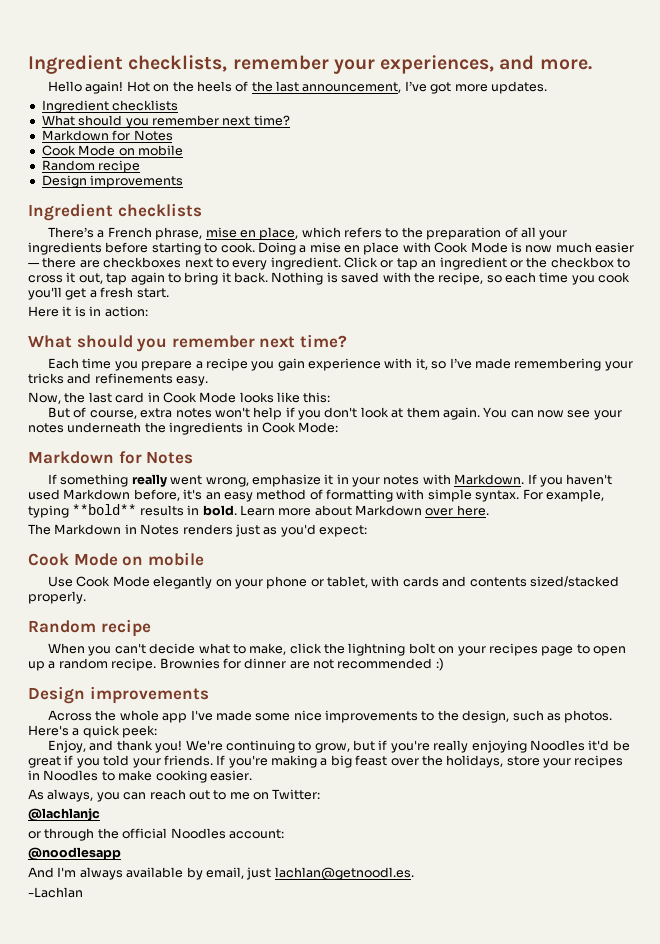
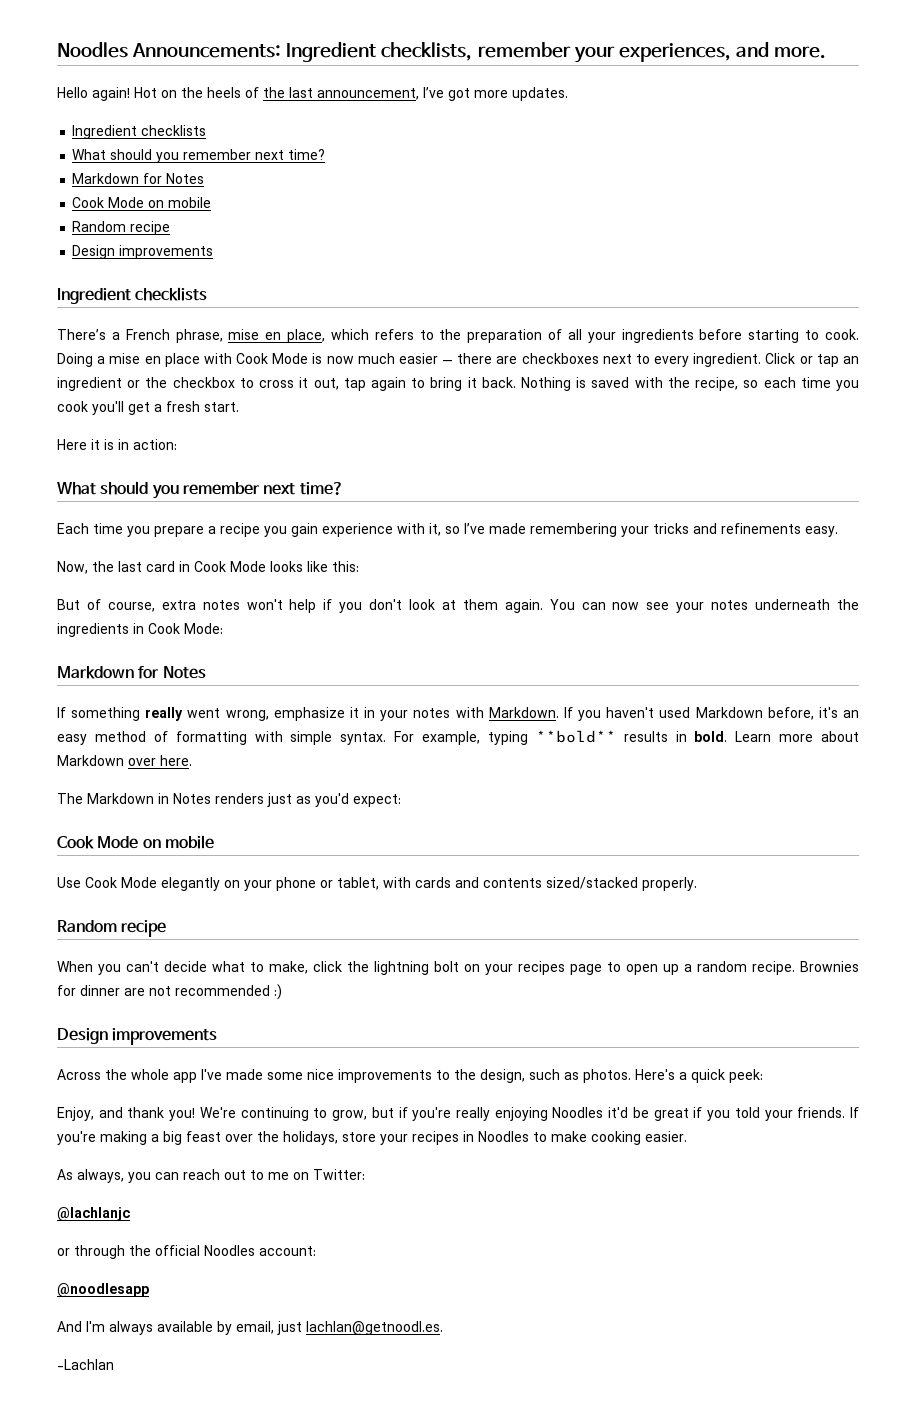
- Ingredient checklists, remember your experiences, and more.
+ Noodles Announcements: Ingredient checklists, remember your experiences, and more.

